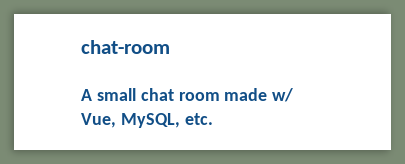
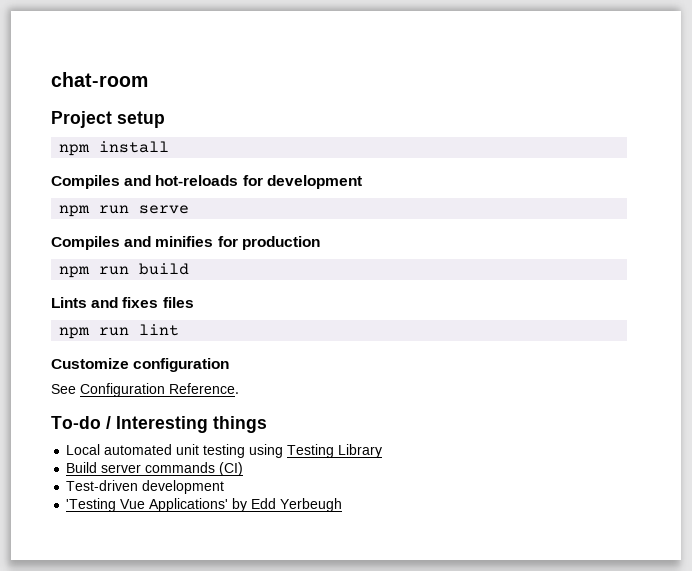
- A small chat room made w/ Vue, MySQL, etc.
+ Project setup
+ npm install
+ Compiles and hot-reloads for development
+ npm run serve
+ Compiles and minifies for production
+ npm run build
+ Lints and fixes files
+ npm run lint
+ Customize configuration
+ See Configuration Reference.
+ To-do / Interesting things
+ Local automated unit testing using Testing Library
+ Build server commands (CI)
+ Test-driven development
+ 'Testing Vue Applications' by Edd Yerbeugh

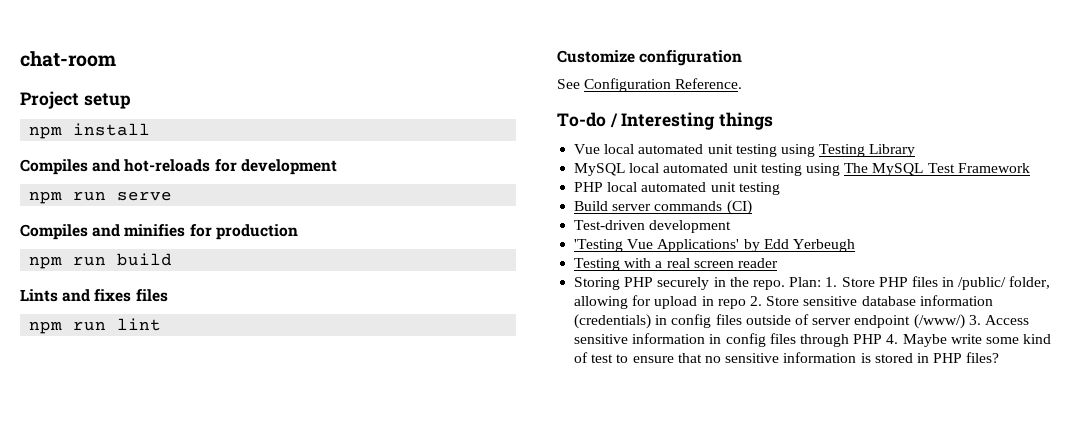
- Local automated unit testing using Testing Library
+ Vue local automated unit testing using Testing Library
+ MySQL local automated unit testing using The MySQL Test Framework
+ PHP local automated unit testing
+ Testing with a real screen reader
+ Storing PHP securely in the repo. Plan: 1. Store PHP files in /public/ folder, allowing for upload in repo 2. Store sensitive database information (credentials) in config files outside of server endpoint (/www/) 3. Access sensitive information in config files through PHP 4. Maybe write some kind of test to ensure that no sensitive information is stored in PHP files?

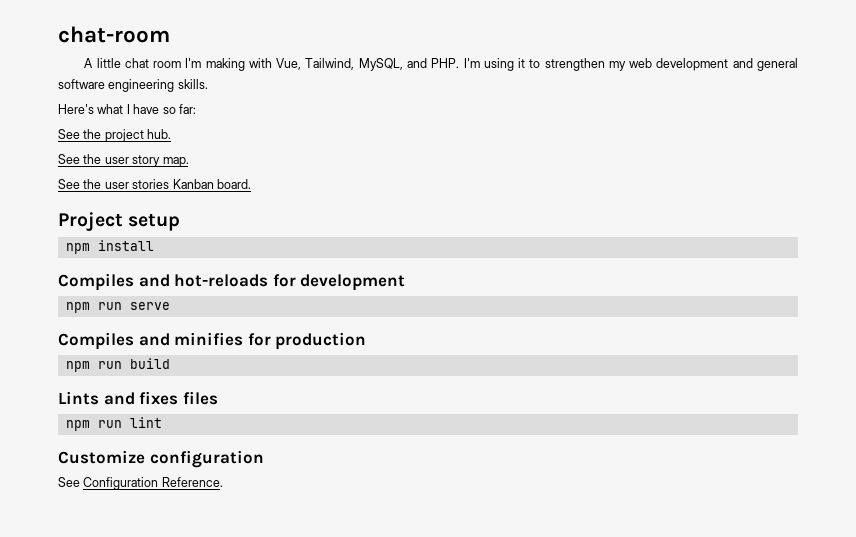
+ A little chat room I'm making with Vue, Tailwind, MySQL, and PHP. I'm using it to strengthen my web development and general software engineering skills.
+ Here's what I have so far:
+ See the project hub.
+ See the user story map.
+ See the user stories Kanban board.
- To-do / Interesting things
- Vue local automated unit testing using Testing Library
- MySQL local automated unit testing using The MySQL Test Framework
- PHP local automated unit testing
- Build server commands (CI)
- Test-driven development
- 'Testing Vue Applications' by Edd Yerbeugh
- Testing with a real screen reader
- Storing PHP securely in the repo. Plan: 1. Store PHP files in /public/ folder, allowing for upload in repo 2. Store sensitive database information (credentials) in config files outside of server endpoint (/www/) 3. Access sensitive information in config files through PHP 4. Maybe write some kind of test to ensure that no sensitive information is stored in PHP files?

